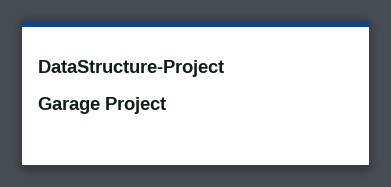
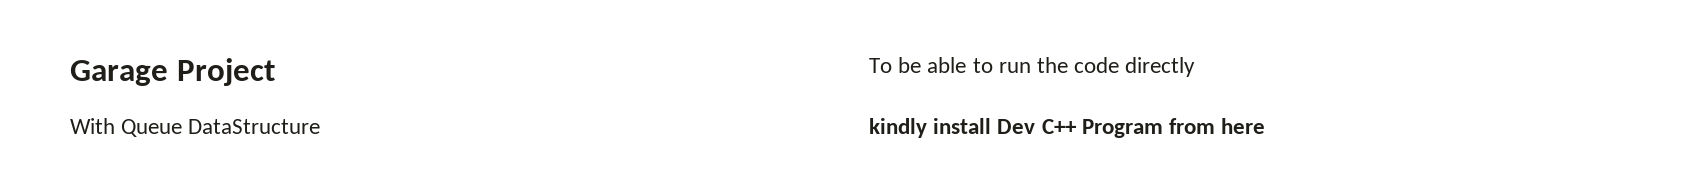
- DataStructure-Project
+ With Queue DataStructure
+ To be able to run the code directly
+ kindly install Dev C++ Program from here

